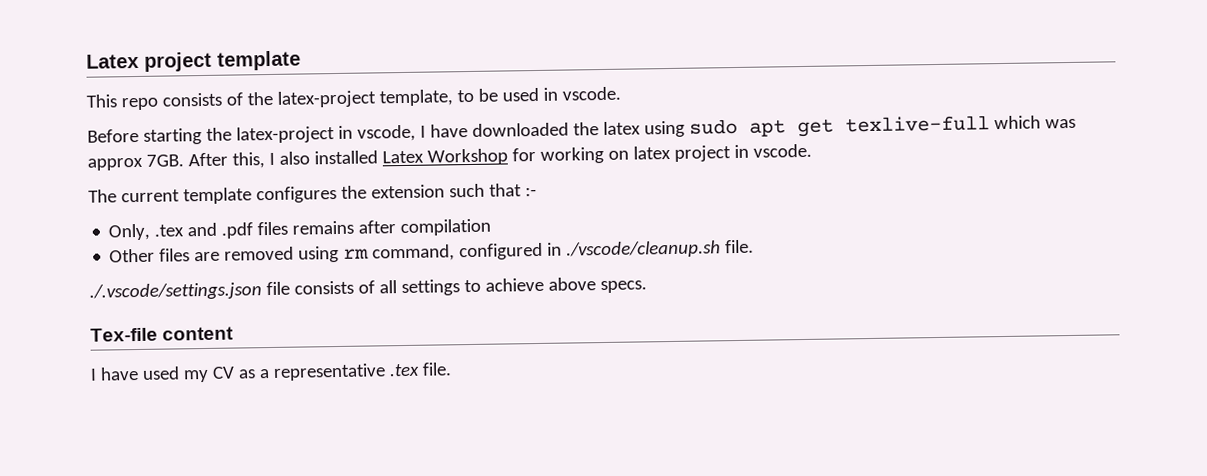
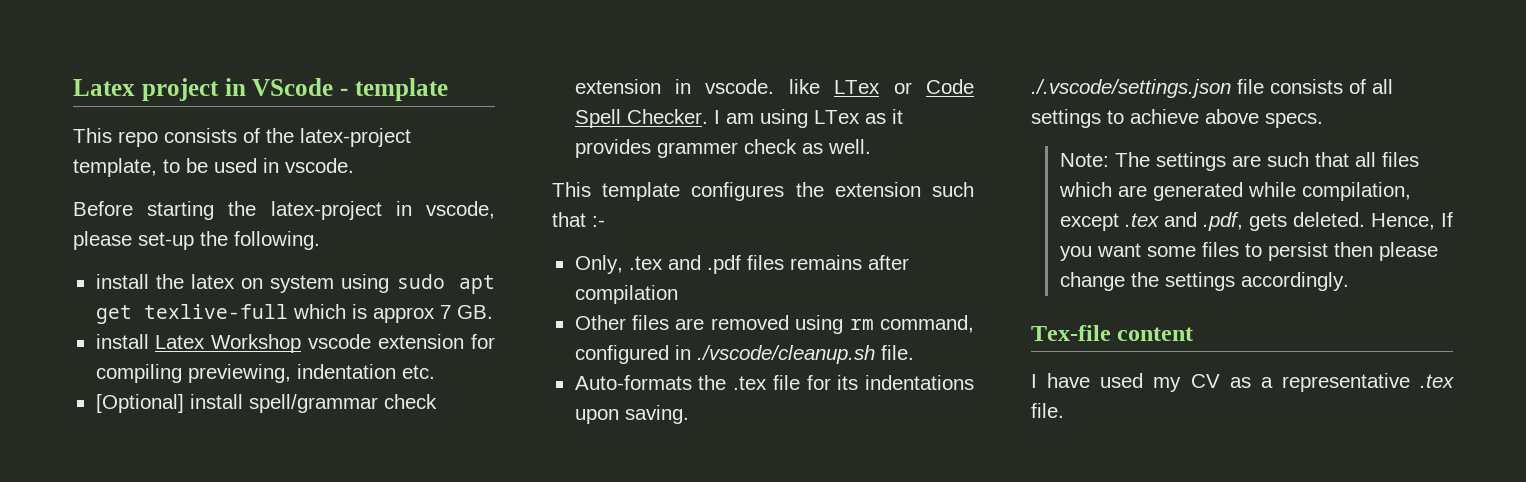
- Latex project template
+ Latex project in VScode - template
- Before starting the latex-project in vscode, I have downloaded the latex using sudo apt get texlive-full which was approx 7GB. After this, I also installed Latex Workshop for working on latex project in vscode.
- The current template configures the extension such that :-
+ Before starting the latex-project in vscode, please set-up the following.
+ install the latex on system using sudo apt get texlive-full which is approx 7 GB.
+ install Latex Workshop vscode extension for compiling previewing, indentation etc.
+ [Optional] install spell/grammar check extension in vscode. like LTex or Code Spell Checker. I am using LTex as it provides grammer check as well.
+ This template configures the extension such that :-
+ Auto-formats the .tex file for its indentations upon saving.
+ Note: The settings are such that all files which are generated while compilation, except .tex and .pdf, gets deleted. Hence, If you want some files to persist then please change the settings accordingly.

